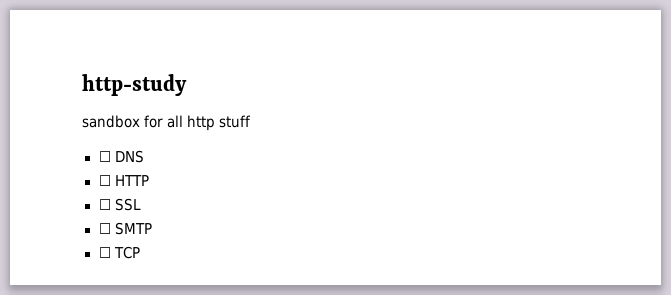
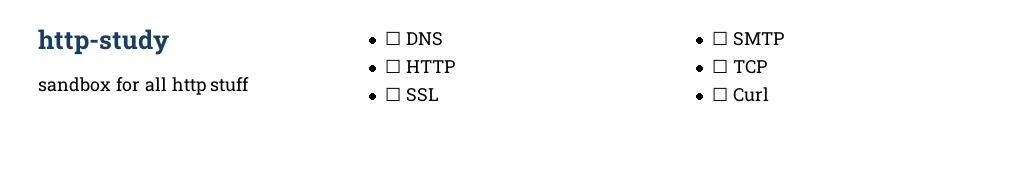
+ ☐ Curl

